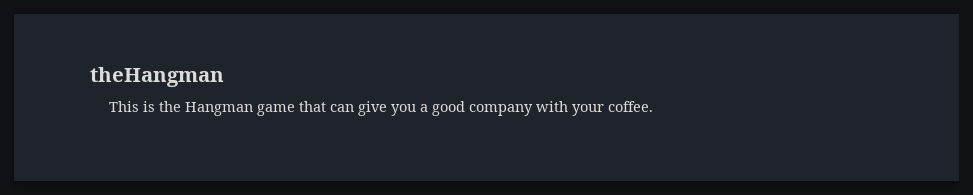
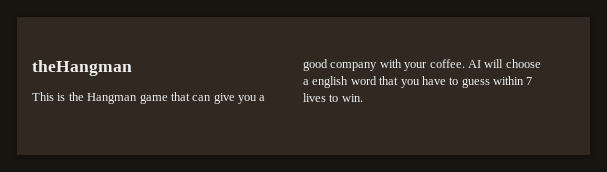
+ AI will choose a english word that you have to guess within 7 lives to win.

